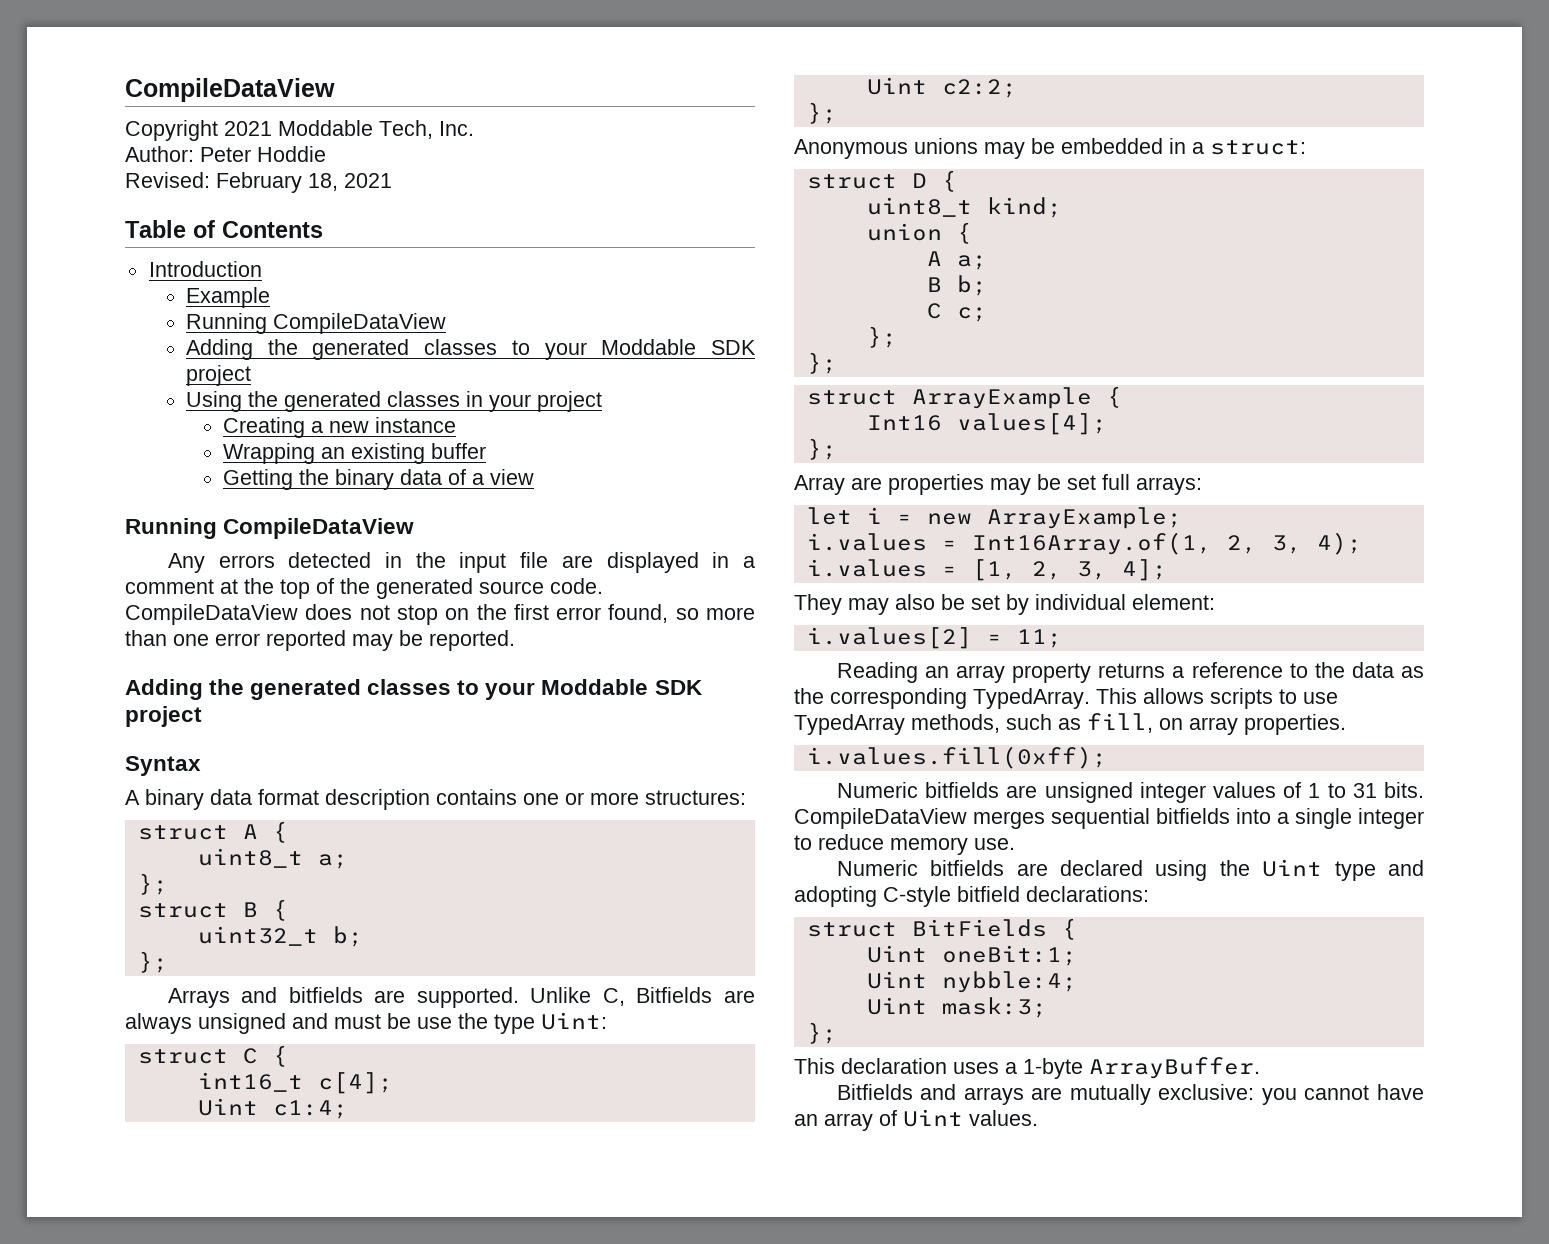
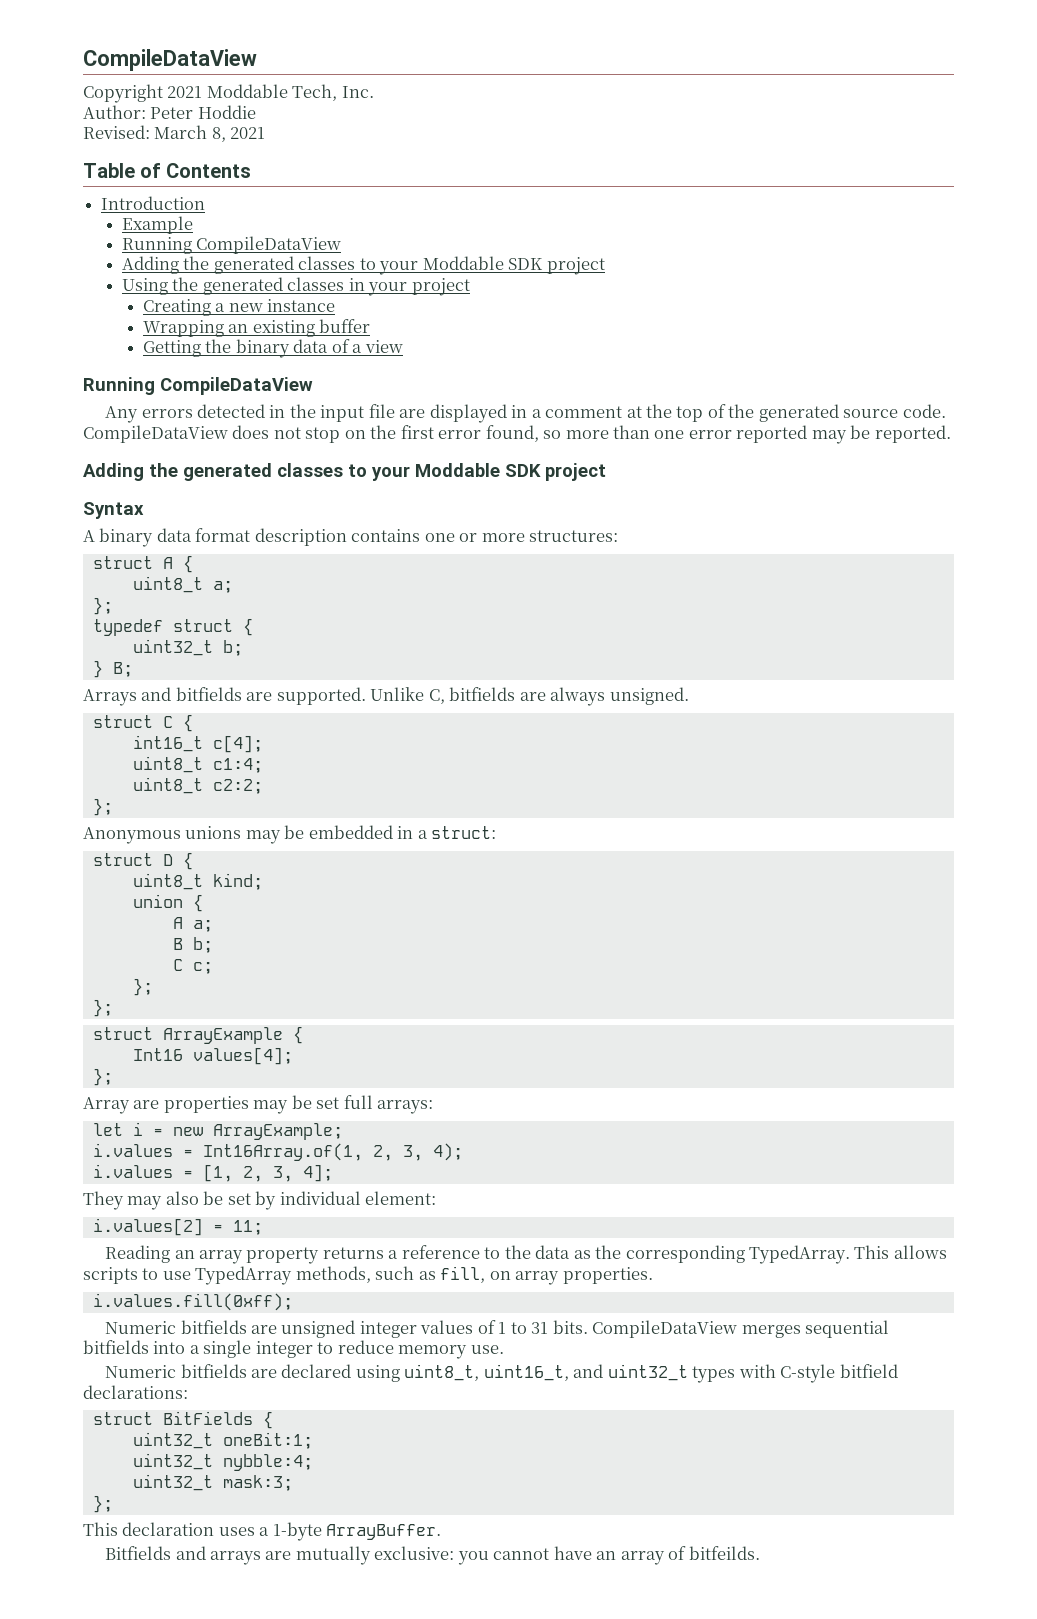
- Revised: February 18, 2021
+ Revised: March 8, 2021
- struct B {
+ typedef struct {
  uint32_t b;
- };
+ } B;
- Unlike C, Bitfields are always unsigned and must be use the type Uint:
+ Unlike C, bitfields are always unsigned.
- Uint c1:4;
+ uint8_t c1:4;
- Uint c2:2;
+ uint8_t c2:2;
- Numeric bitfields are declared using the Uint type and adopting C-style bitfield declarations:
+ Numeric bitfields are declared using uint8_t, uint16_t, and uint32_t types with C-style bitfield declarations:
- Uint oneBit:1;
+ uint32_t oneBit:1;
- Uint nybble:4;
+ uint32_t nybble:4;
- Uint mask:3;
+ uint32_t mask:3;
- Bitfields and arrays are mutually exclusive: you cannot have an array of Uint values.
+ Bitfields and arrays are mutually exclusive: you cannot have an array of bitfeilds.

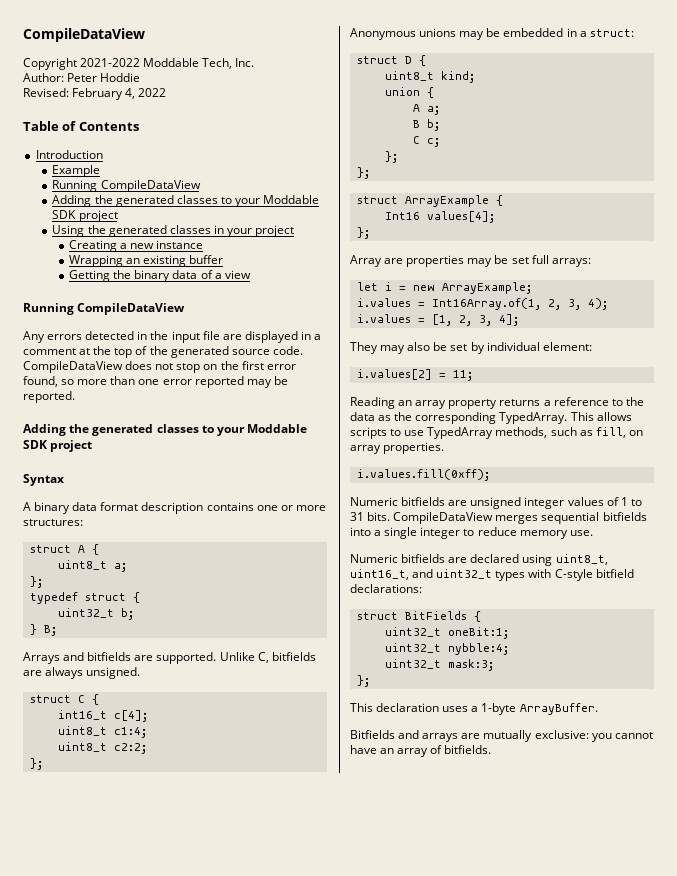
- Copyright 2021 Moddable Tech, Inc.
+ Copyright 2021-2022 Moddable Tech, Inc.
- Revised: March 8, 2021
+ Revised: February 4, 2022
- Bitfields and arrays are mutually exclusive: you cannot have an array of bitfeilds.
+ Bitfields and arrays are mutually exclusive: you cannot have an array of bitfields.

